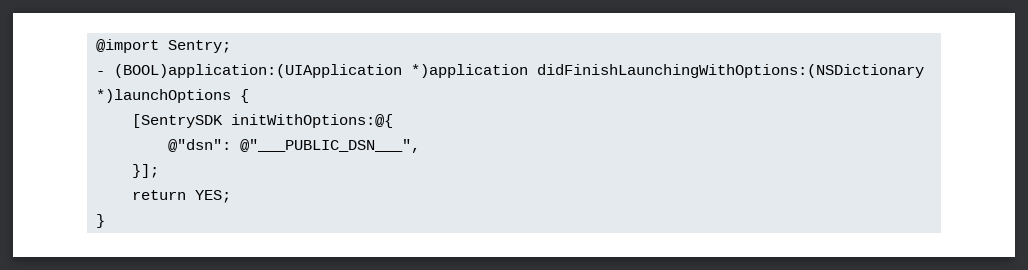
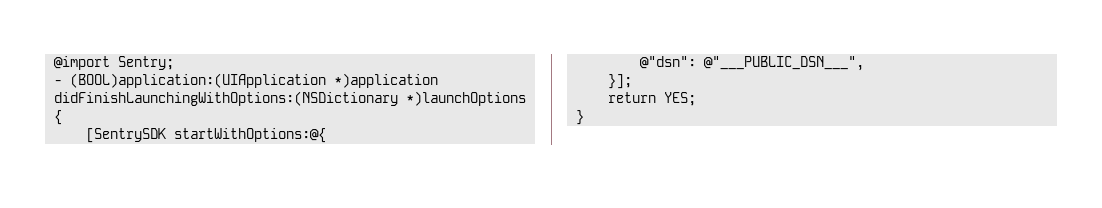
- [SentrySDK initWithOptions:@{
+ [SentrySDK startWithOptions:@{

